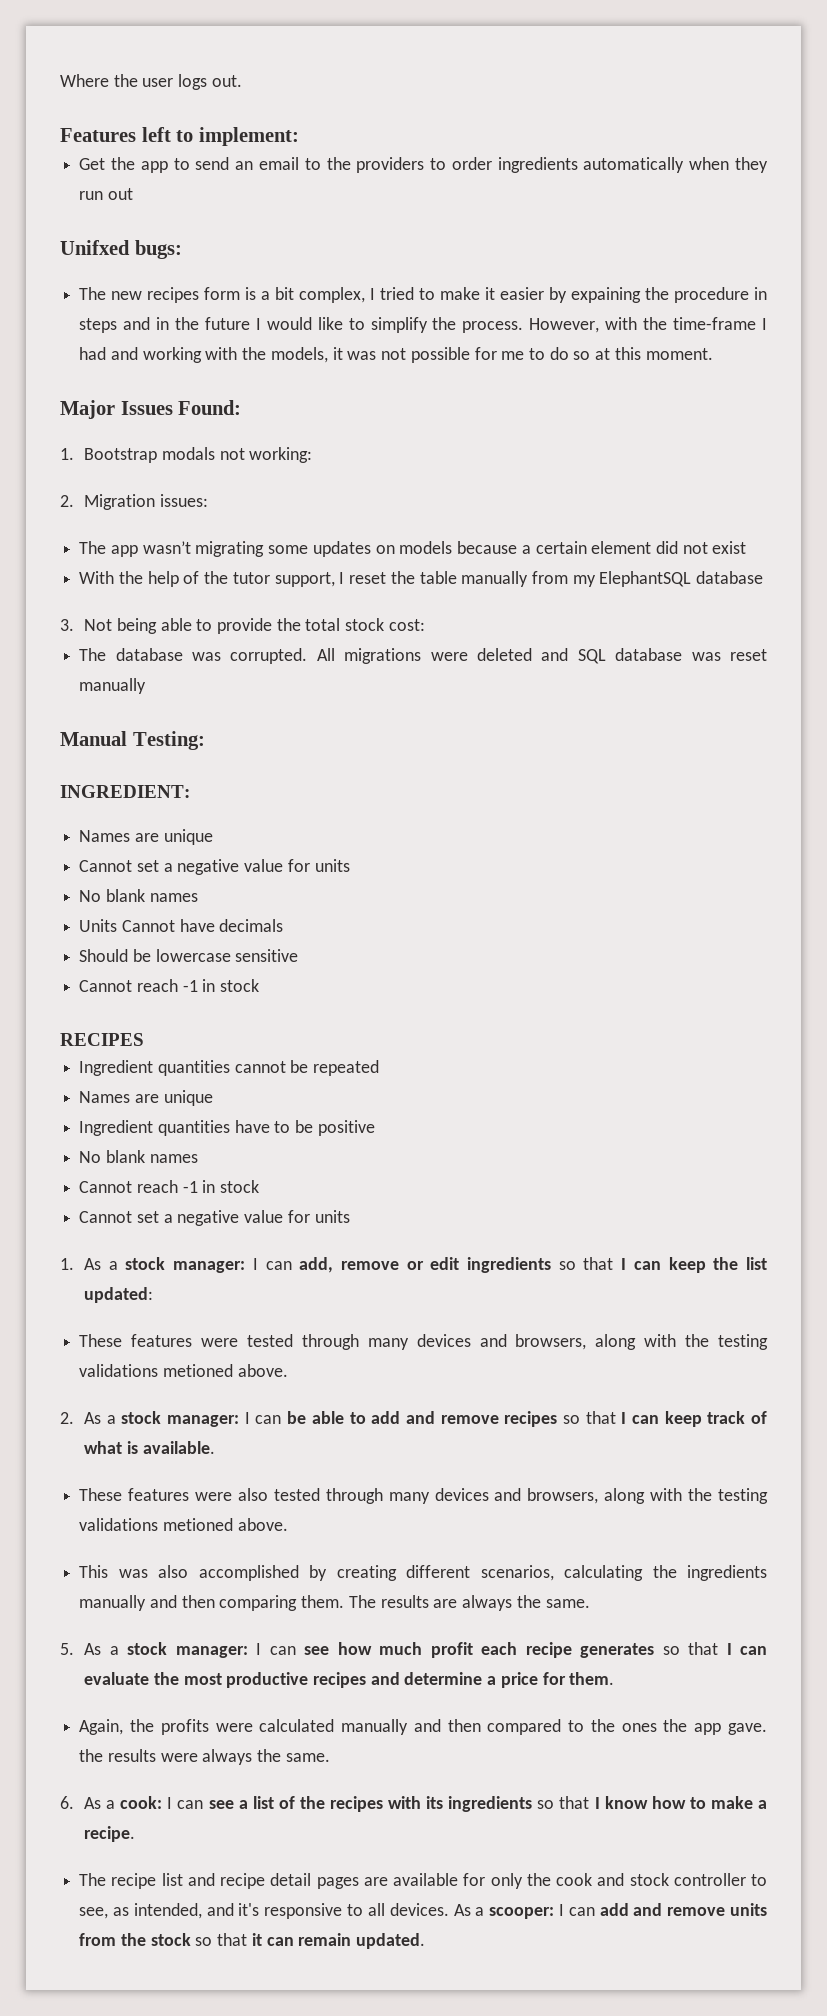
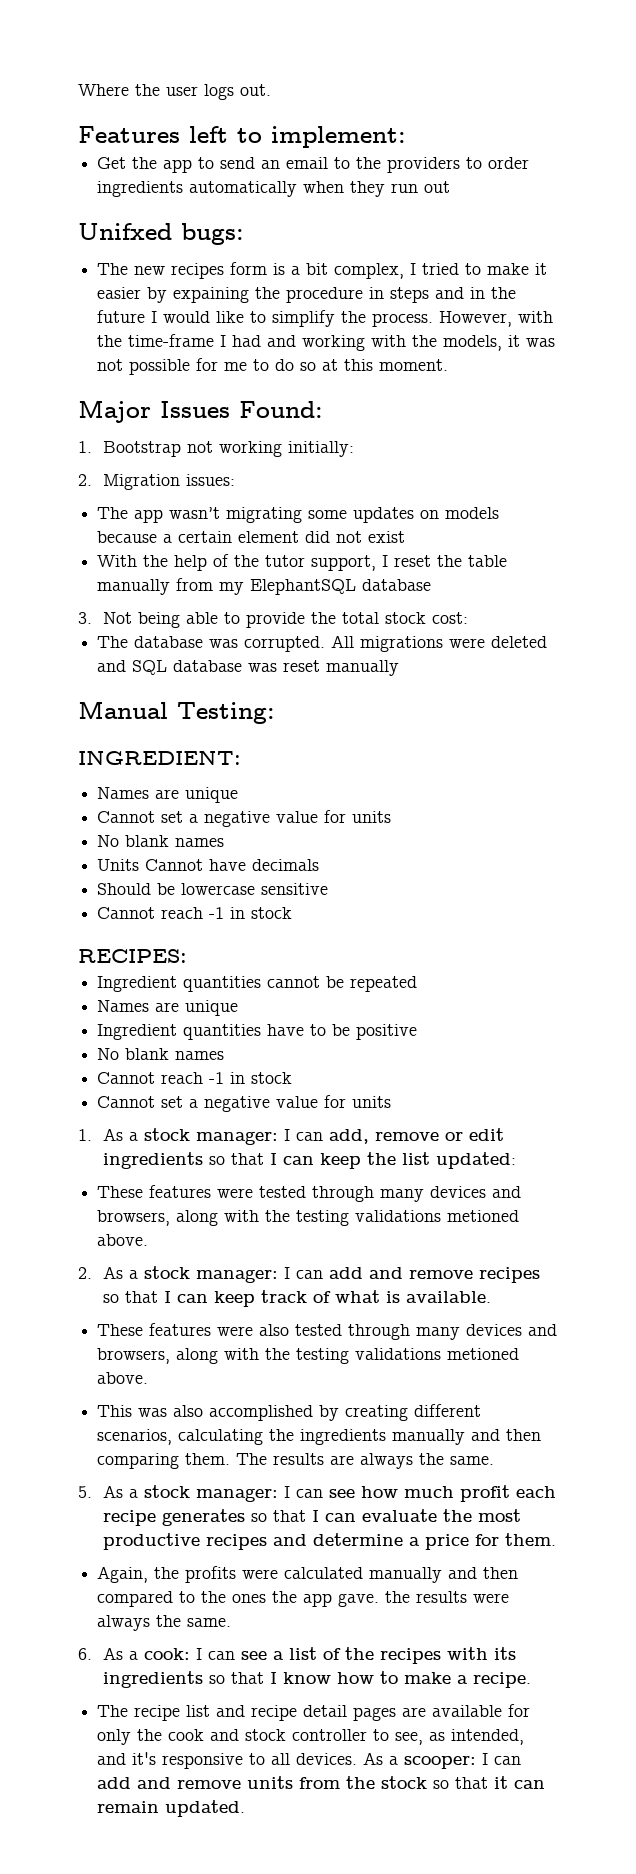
- 1. Bootstrap modals not working:
+ 1. Bootstrap not working initially:
- RECIPES
+ RECIPES:
- 2. As a stock manager: I can be able to add and remove recipes so that I can keep track of what is available.
+ 2. As a stock manager: I can add and remove recipes so that I can keep track of what is available.

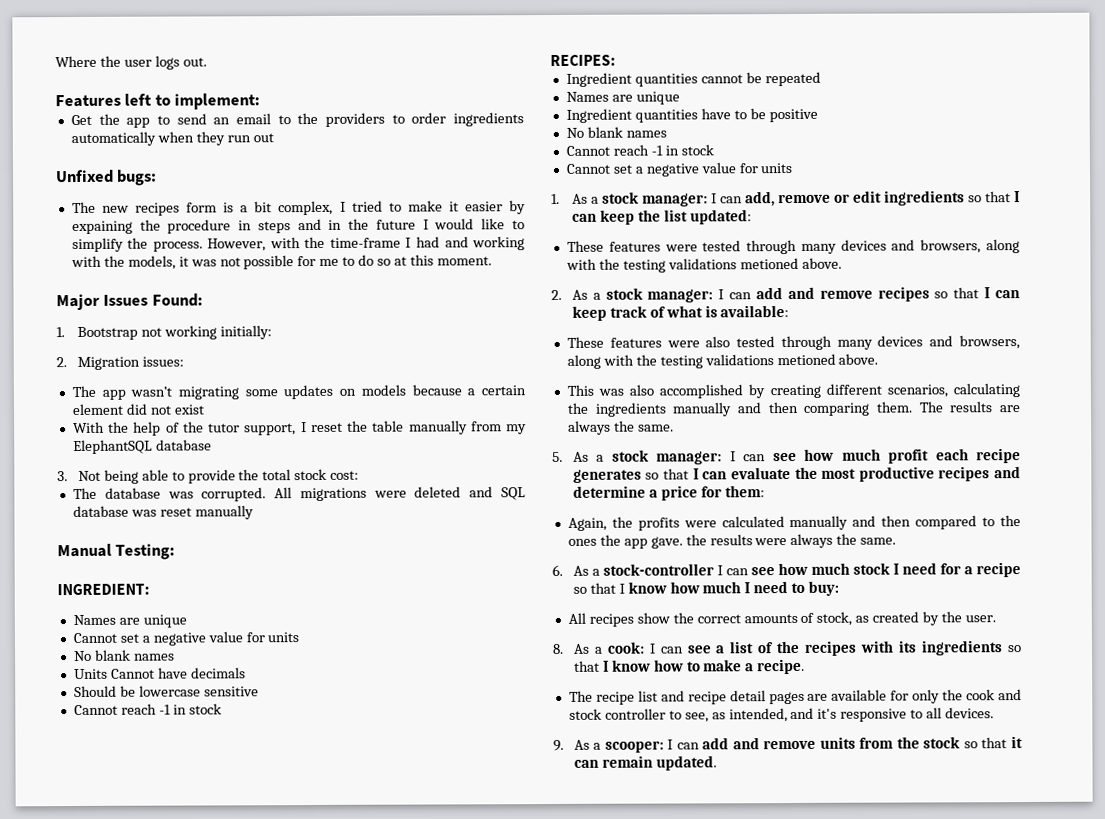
- Unifxed bugs:
+ Unfixed bugs:
- 2. As a stock manager: I can add and remove recipes so that I can keep track of what is available.
+ 2. As a stock manager: I can add and remove recipes so that I can keep track of what is available:
- 5. As a stock manager: I can see how much profit each recipe generates so that I can evaluate the most productive recipes and determine a price for them.
+ 5. As a stock manager: I can see how much profit each recipe generates so that I can evaluate the most productive recipes and determine a price for them:
- 6. As a cook: I can see a list of the recipes with its ingredients so that I know how to make a recipe.
+ 6. As a stock-controller I can see how much stock I need for a recipe so that I know how much I need to buy:
+ All recipes show the correct amounts of stock, as created by the user.
+ 8. As a cook: I can see a list of the recipes with its ingredients so that I know how to make a recipe.
- The recipe list and recipe detail pages are available for only the cook and stock controller to see, as intended, and it's responsive to all devices. As a scooper: I can add and remove units from the stock so that it can remain updated.
+ The recipe list and recipe detail pages are available for only the cook and stock controller to see, as intended, and it's responsive to all devices.
+ 9. As a scooper: I can add and remove units from the stock so that it can remain updated.

